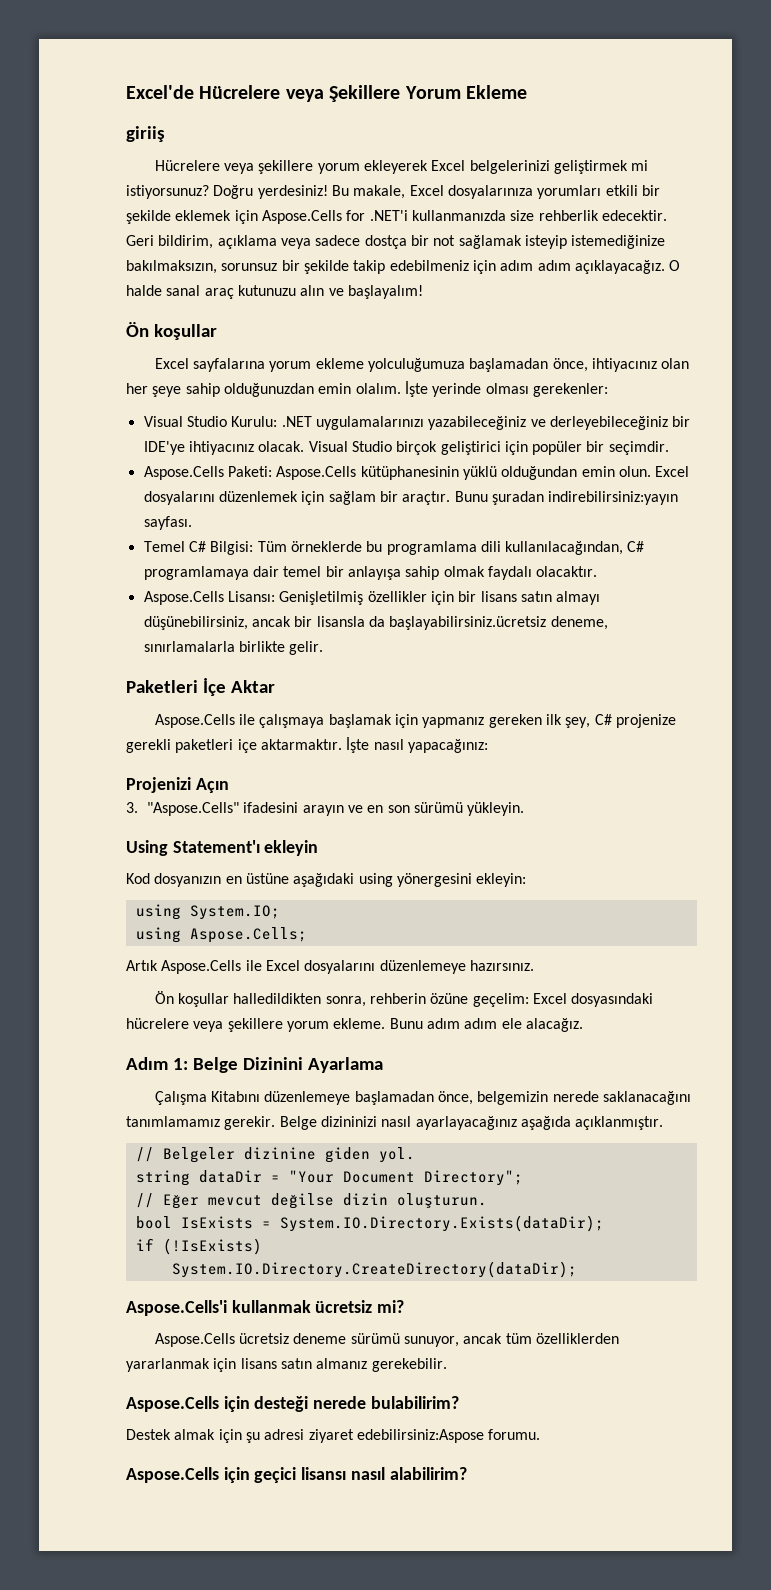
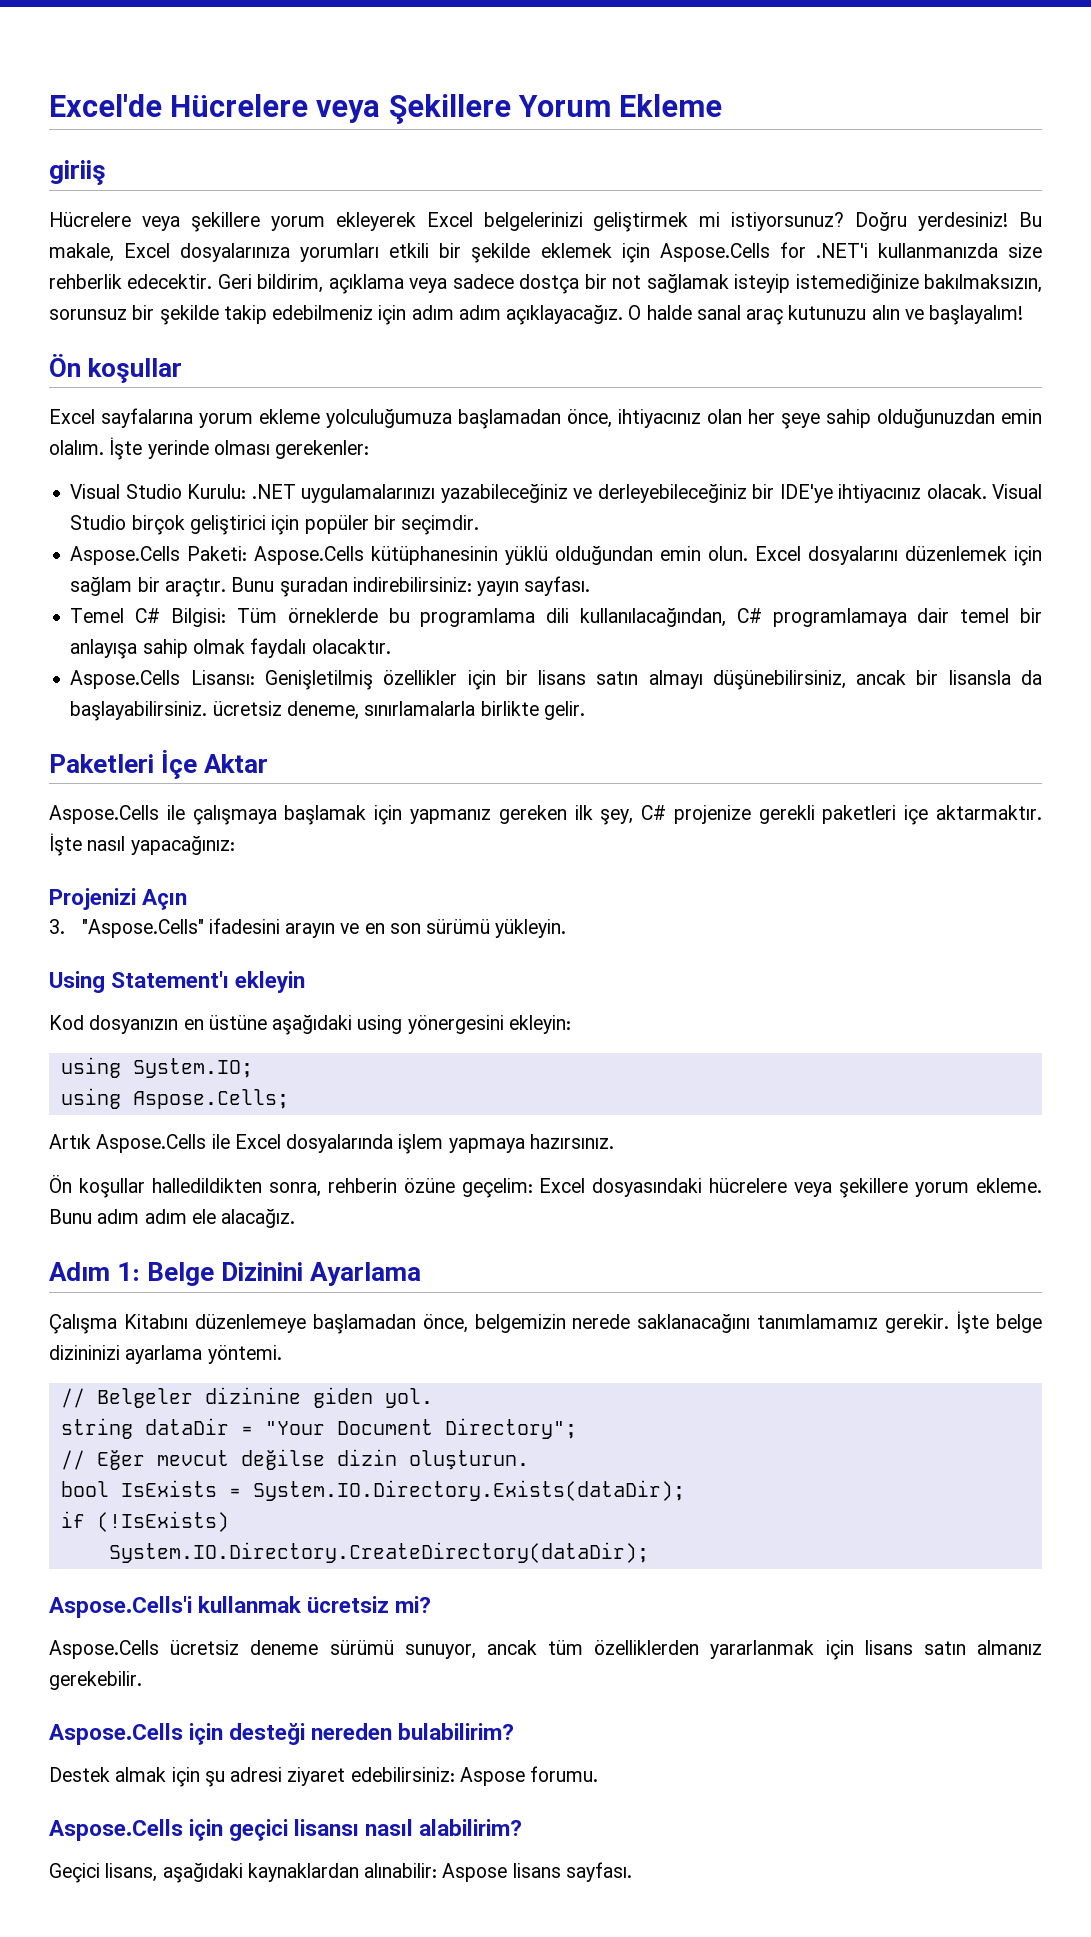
- Bunu şuradan indirebilirsiniz:yayın sayfası.
+ Bunu şuradan indirebilirsiniz: yayın sayfası.
- Aspose.Cells Lisansı: Genişletilmiş özellikler için bir lisans satın almayı düşünebilirsiniz, ancak bir lisansla da başlayabilirsiniz.ücretsiz deneme, sınırlamalarla birlikte gelir.
+ Aspose.Cells Lisansı: Genişletilmiş özellikler için bir lisans satın almayı düşünebilirsiniz, ancak bir lisansla da başlayabilirsiniz. ücretsiz deneme, sınırlamalarla birlikte gelir.
- Artık Aspose.Cells ile Excel dosyalarını düzenlemeye hazırsınız.
+ Artık Aspose.Cells ile Excel dosyalarında işlem yapmaya hazırsınız.
- Belge dizininizi nasıl ayarlayacağınız aşağıda açıklanmıştır.
+ İşte belge dizininizi ayarlama yöntemi.
- Aspose.Cells için desteği nerede bulabilirim?
+ Aspose.Cells için desteği nereden bulabilirim?
- Destek almak için şu adresi ziyaret edebilirsiniz:Aspose forumu.
+ Destek almak için şu adresi ziyaret edebilirsiniz: Aspose forumu.
+ Geçici lisans, aşağıdaki kaynaklardan alınabilir: Aspose lisans sayfası.

